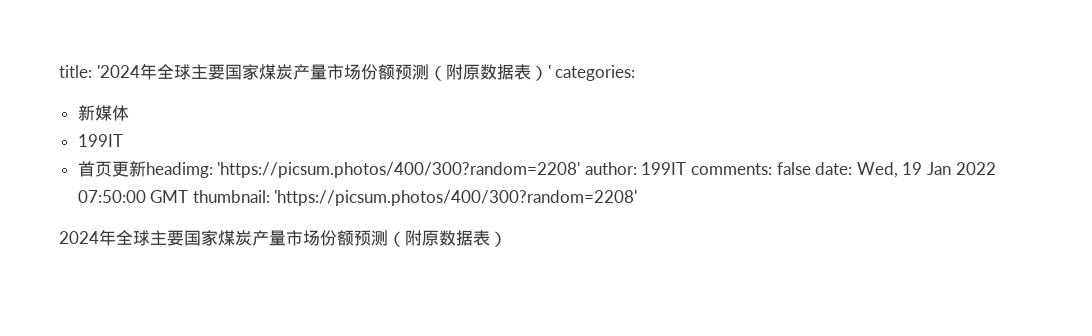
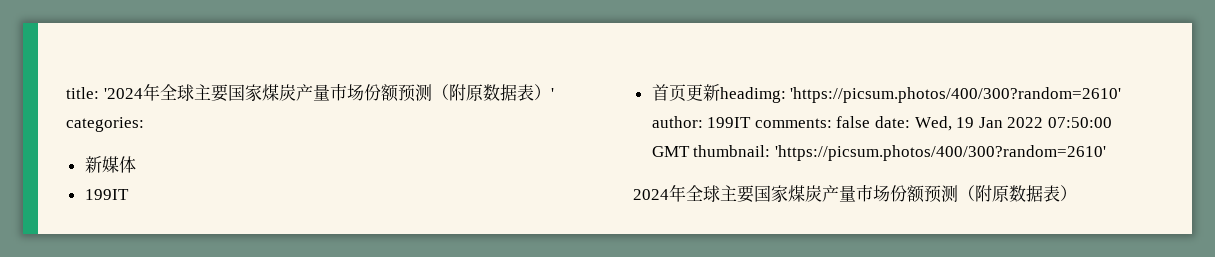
- 首页更新headimg: 'https://picsum.photos/400/300?random=2208' author: 199IT comments: false date: Wed, 19 Jan 2022 07:50:00 GMT thumbnail: 'https://picsum.photos/400/300?random=2208'
+ 首页更新headimg: 'https://picsum.photos/400/300?random=2610' author: 199IT comments: false date: Wed, 19 Jan 2022 07:50:00 GMT thumbnail: 'https://picsum.photos/400/300?random=2610'

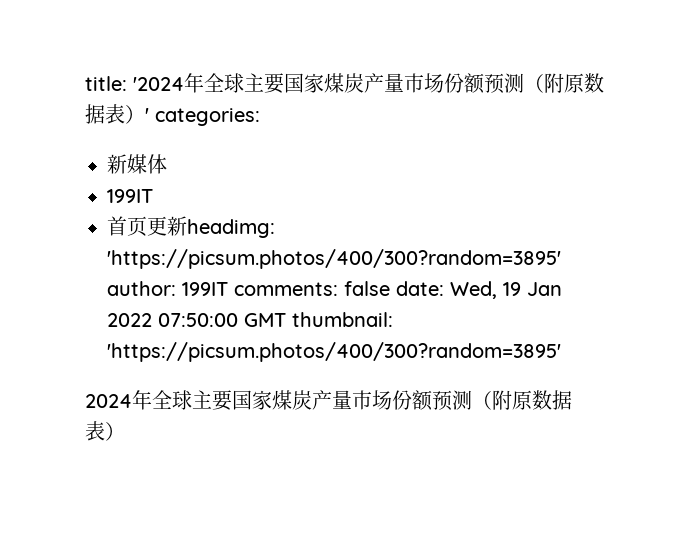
- 首页更新headimg: 'https://picsum.photos/400/300?random=2610' author: 199IT comments: false date: Wed, 19 Jan 2022 07:50:00 GMT thumbnail: 'https://picsum.photos/400/300?random=2610'
+ 首页更新headimg: 'https://picsum.photos/400/300?random=3895' author: 199IT comments: false date: Wed, 19 Jan 2022 07:50:00 GMT thumbnail: 'https://picsum.photos/400/300?random=3895'

